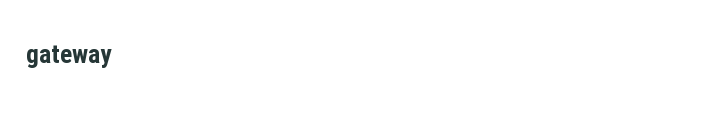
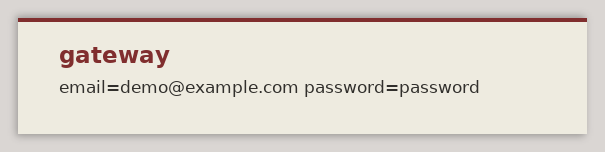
+ email=demo@example.com password=password

